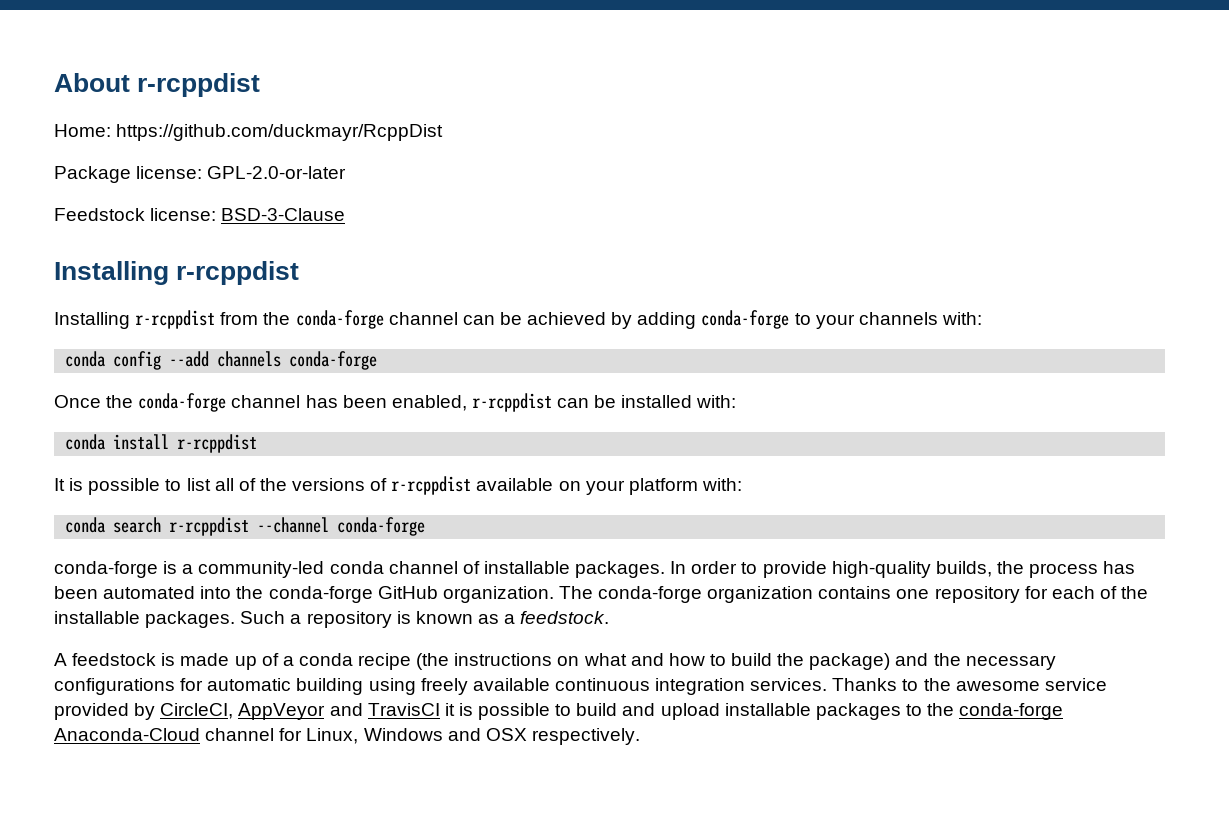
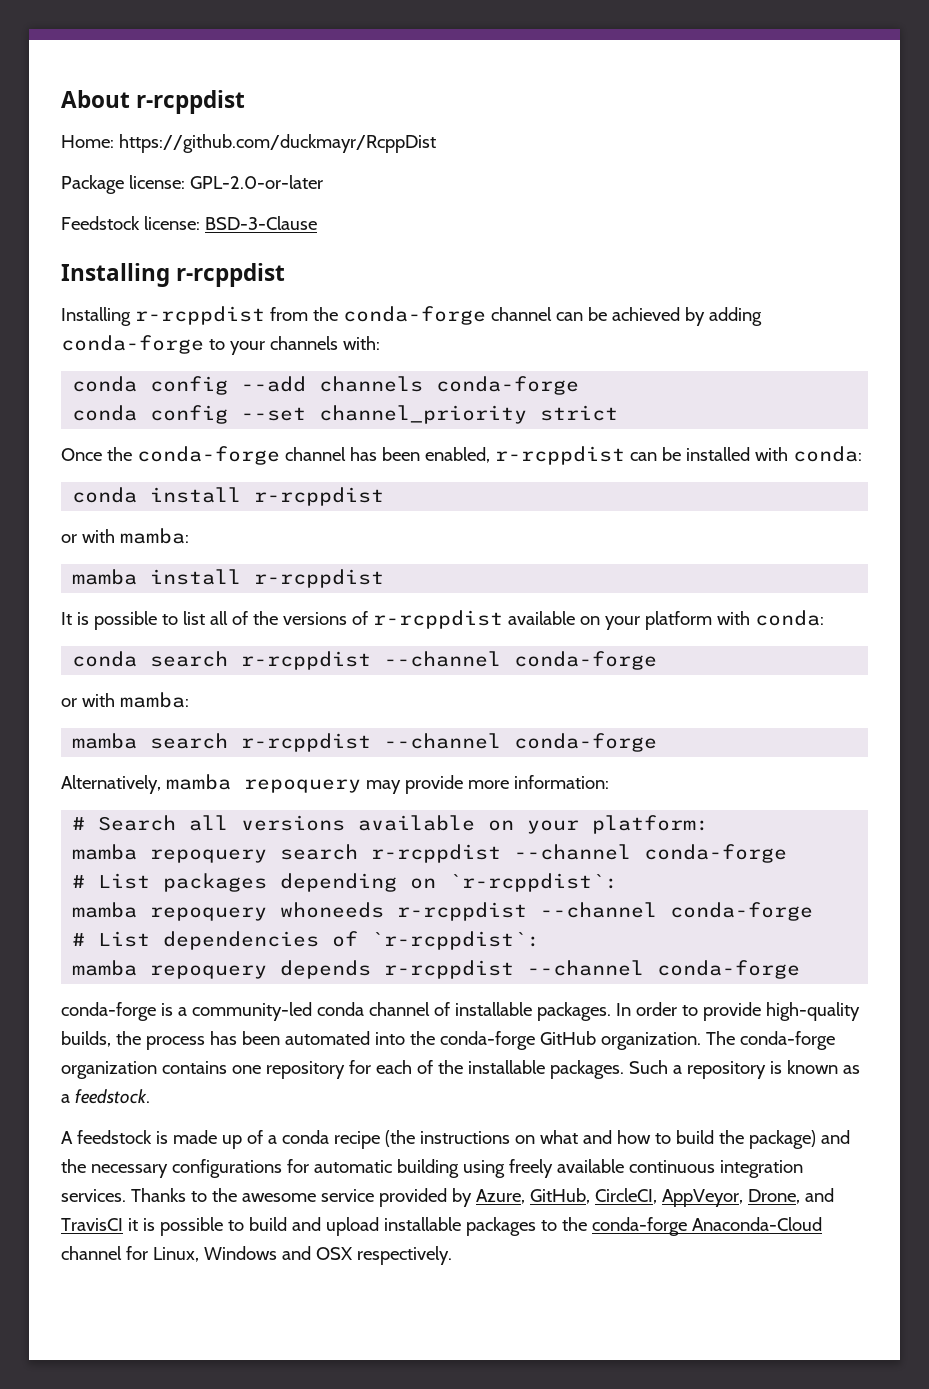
+ conda config --set channel_priority strict
- Once the conda-forge channel has been enabled, r-rcppdist can be installed with:
+ Once the conda-forge channel has been enabled, r-rcppdist can be installed with conda:
  conda install r-rcppdist
+ or with mamba:
+ mamba install r-rcppdist
- It is possible to list all of the versions of r-rcppdist available on your platform with:
+ It is possible to list all of the versions of r-rcppdist available on your platform with conda:
  conda search r-rcppdist --channel conda-forge
+ or with mamba:
+ mamba search r-rcppdist --channel conda-forge
+ Alternatively, mamba repoquery may provide more information:
+ # Search all versions available on your platform:
+ mamba repoquery search r-rcppdist --channel conda-forge
+ # List packages depending on `r-rcppdist`:
+ mamba repoquery whoneeds r-rcppdist --channel conda-forge
+ # List dependencies of `r-rcppdist`:
+ mamba repoquery depends r-rcppdist --channel conda-forge
- Thanks to the awesome service provided by CircleCI, AppVeyor and TravisCI it is possible to build and upload installable packages to the conda-forge Anaconda-Cloud channel for Linux, Windows and OSX respectively.
+ Thanks to the awesome service provided by Azure, GitHub, CircleCI, AppVeyor, Drone, and TravisCI it is possible to build and upload installable packages to the conda-forge Anaconda-Cloud channel for Linux, Windows and OSX respectively.

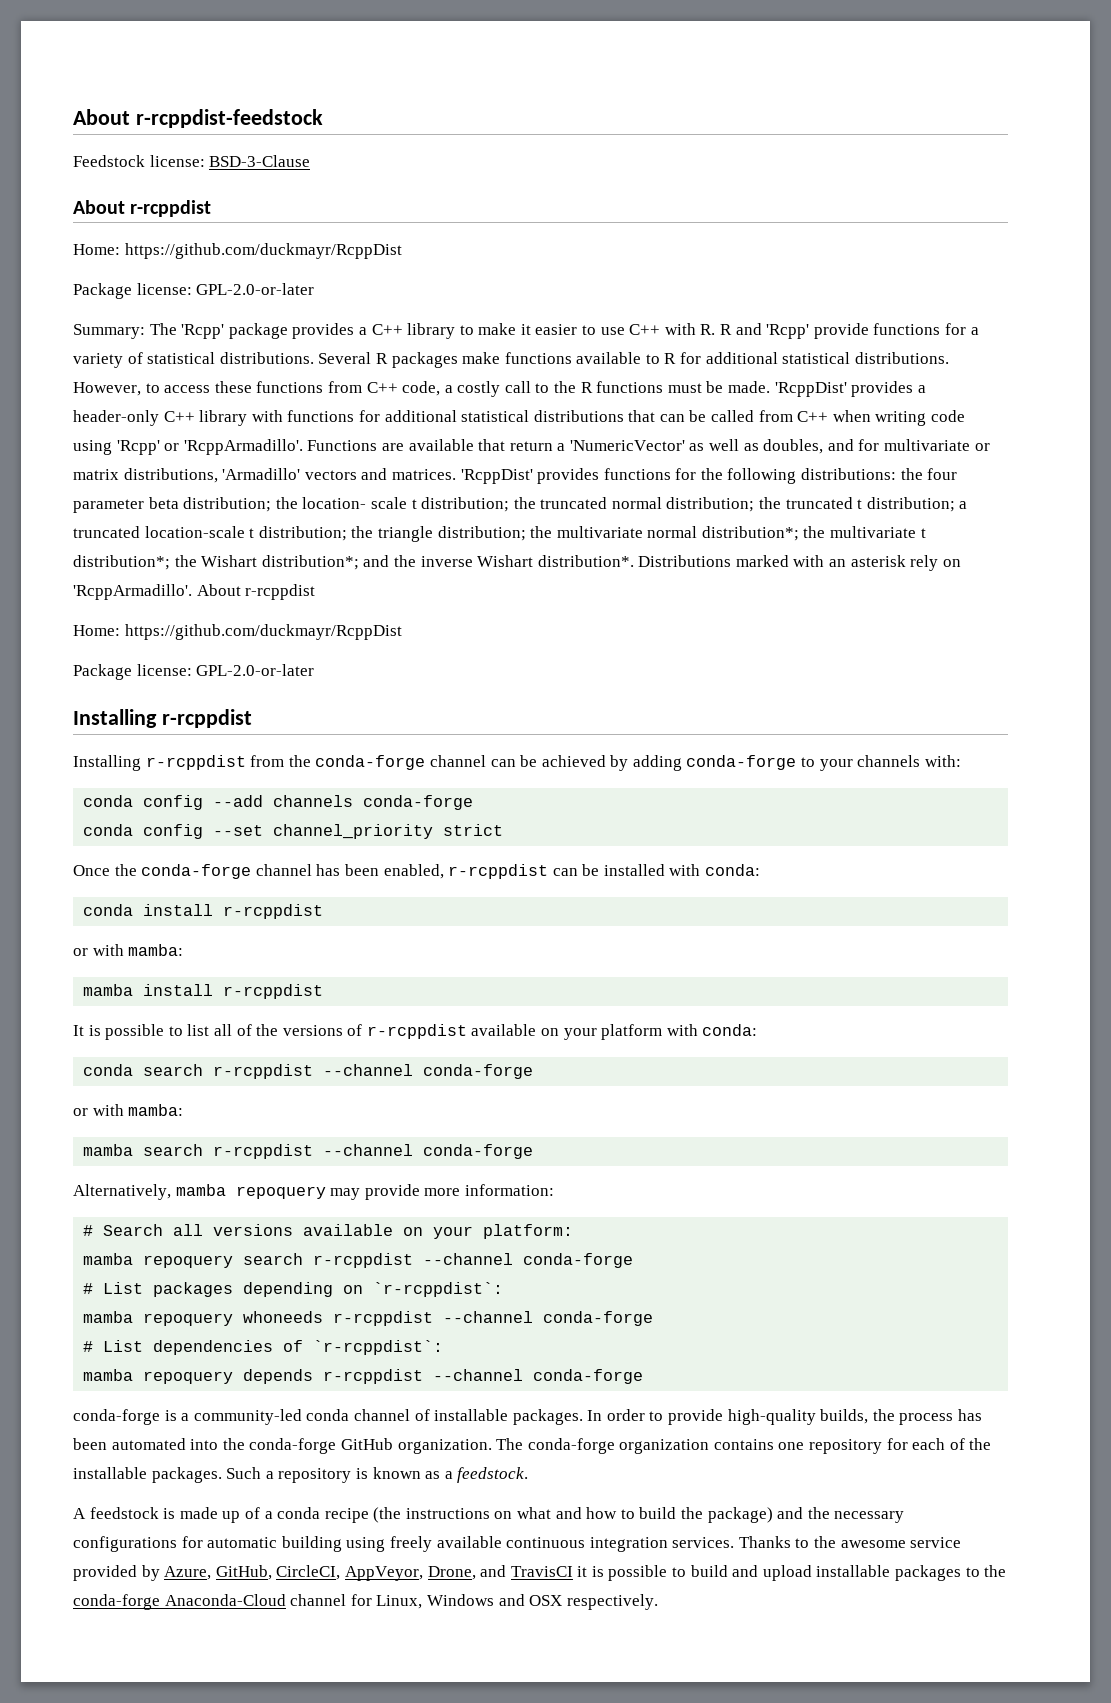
+ About r-rcppdist-feedstock
+ Feedstock license: BSD-3-Clause
  About r-rcppdist
  Home: https://github.com/duckmayr/RcppDist
  Package license: GPL-2.0-or-later
- Feedstock license: BSD-3-Clause
+ Summary: The 'Rcpp' package provides a C++ library to make it easier to use C++ with R. R and 'Rcpp' provide functions for a variety of statistical distributions. Several R packages make functions available to R for additional statistical distributions. However, to access these functions from C++ code, a costly call to the R functions must be made. 'RcppDist' provides a header-only C++ library with functions for additional statistical distributions that can be called from C++ when writing code using 'Rcpp' or 'RcppArmadillo'. Functions are available that return a 'NumericVector' as well as doubles, and for multivariate or matrix distributions, 'Armadillo' vectors and matrices. 'RcppDist' provides functions for the following distributions: the four parameter beta distribution; the location- scale t distribution; the truncated normal distribution; the truncated t distribution; a truncated location-scale t distribution; the triangle distribution; the multivariate normal distribution*; the multivariate t distribution*; the Wishart distribution*; and the inverse Wishart distribution*. Distributions marked with an asterisk rely on 'RcppArmadillo'. About r-rcppdist
+ Home: https://github.com/duckmayr/RcppDist
+ Package license: GPL-2.0-or-later

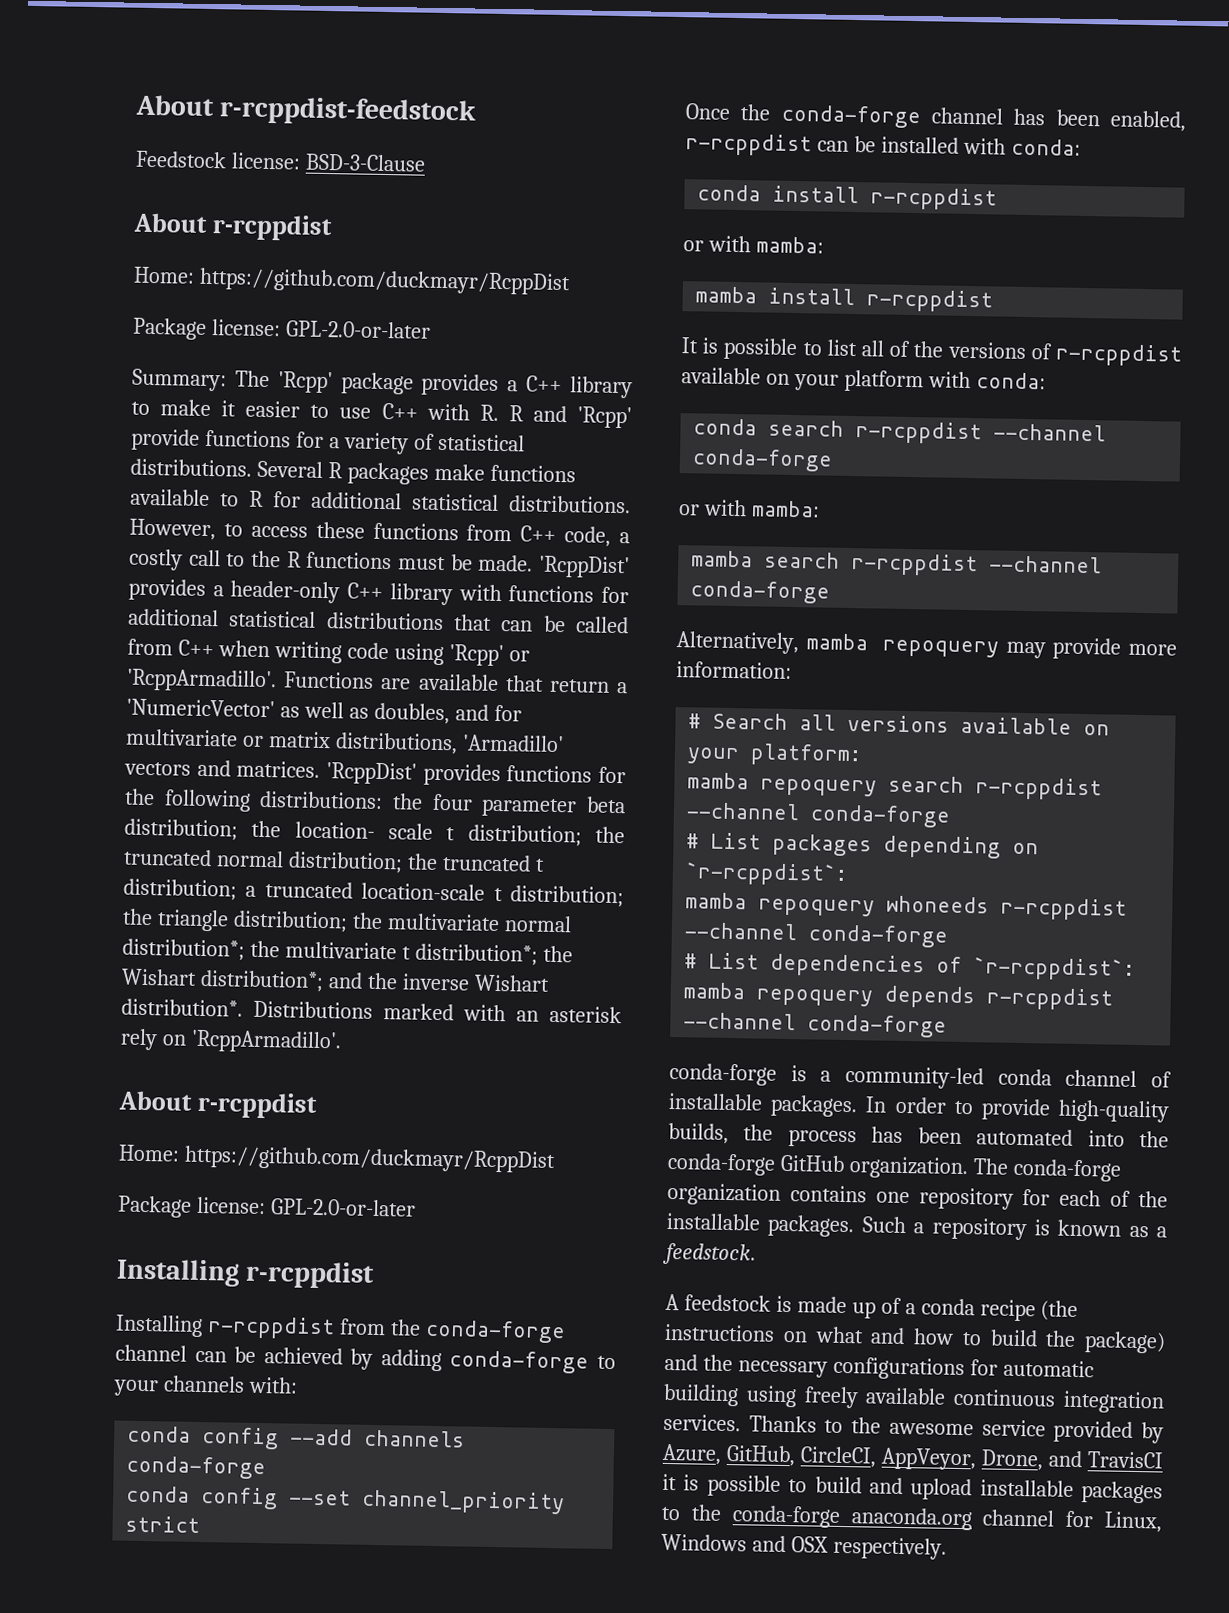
- Distributions marked with an asterisk rely on 'RcppArmadillo'. About r-rcppdist
+ Distributions marked with an asterisk rely on 'RcppArmadillo'.
+ About r-rcppdist
- Thanks to the awesome service provided by Azure, GitHub, CircleCI, AppVeyor, Drone, and TravisCI it is possible to build and upload installable packages to the conda-forge Anaconda-Cloud channel for Linux, Windows and OSX respectively.
+ Thanks to the awesome service provided by Azure, GitHub, CircleCI, AppVeyor, Drone, and TravisCI it is possible to build and upload installable packages to the conda-forge anaconda.org channel for Linux, Windows and OSX respectively.

